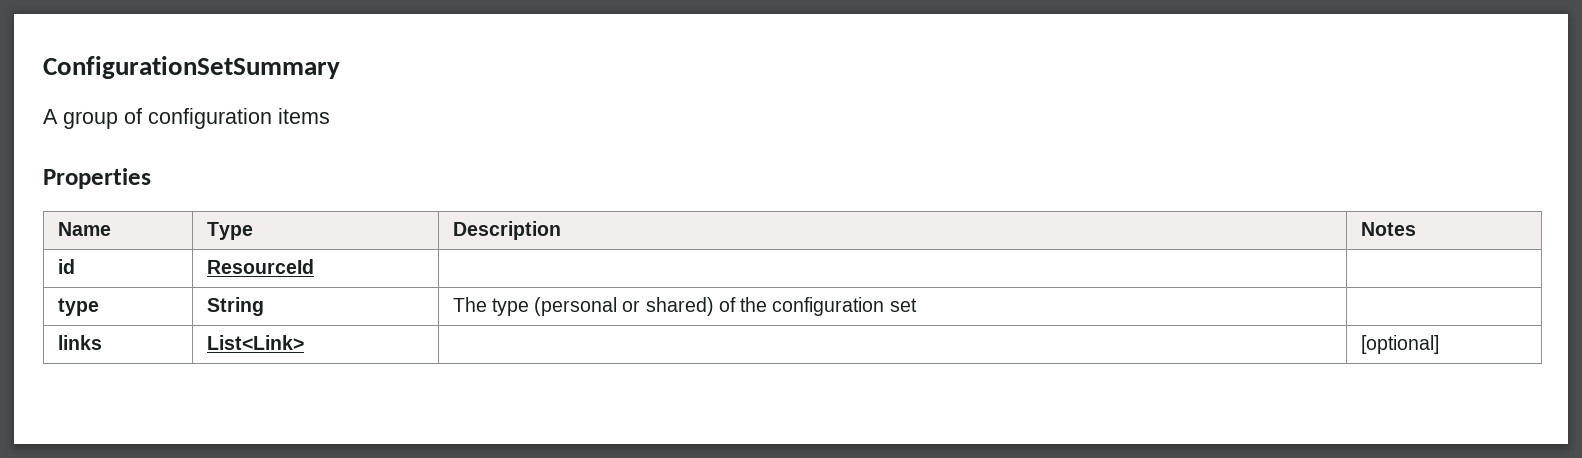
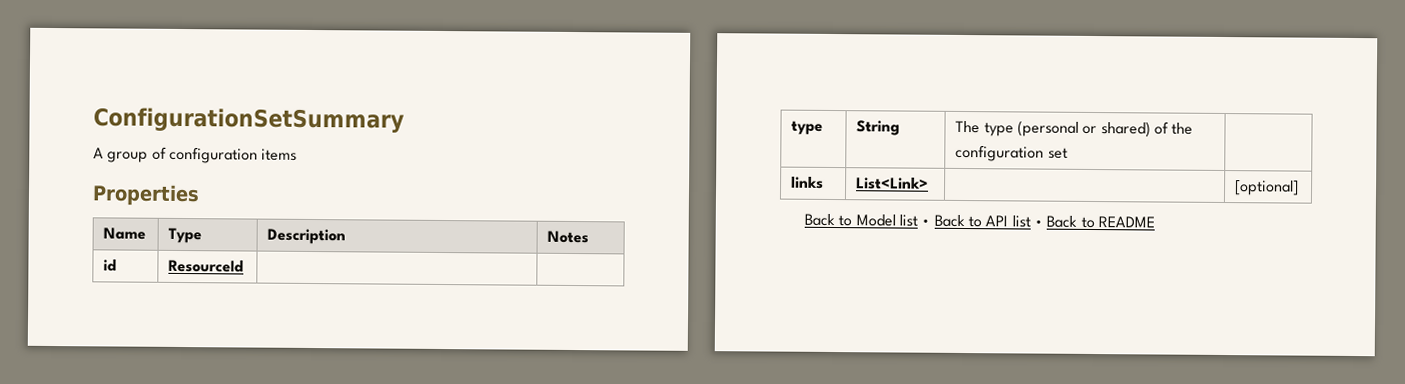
+ Back to Model list • Back to API list • Back to README

